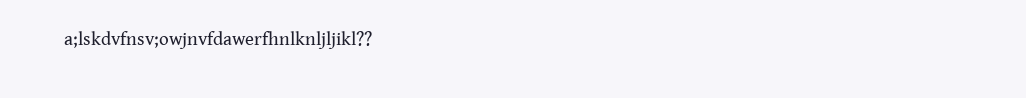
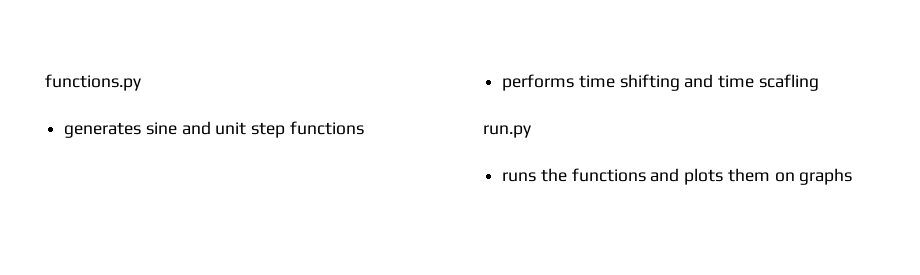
- a;lskdvfnsv;owjnvfdawerfhnlknljljikl??
+ functions.py
+ generates sine and unit step functions
+ performs time shifting and time scafling
+ run.py
+ runs the functions and plots them on graphs

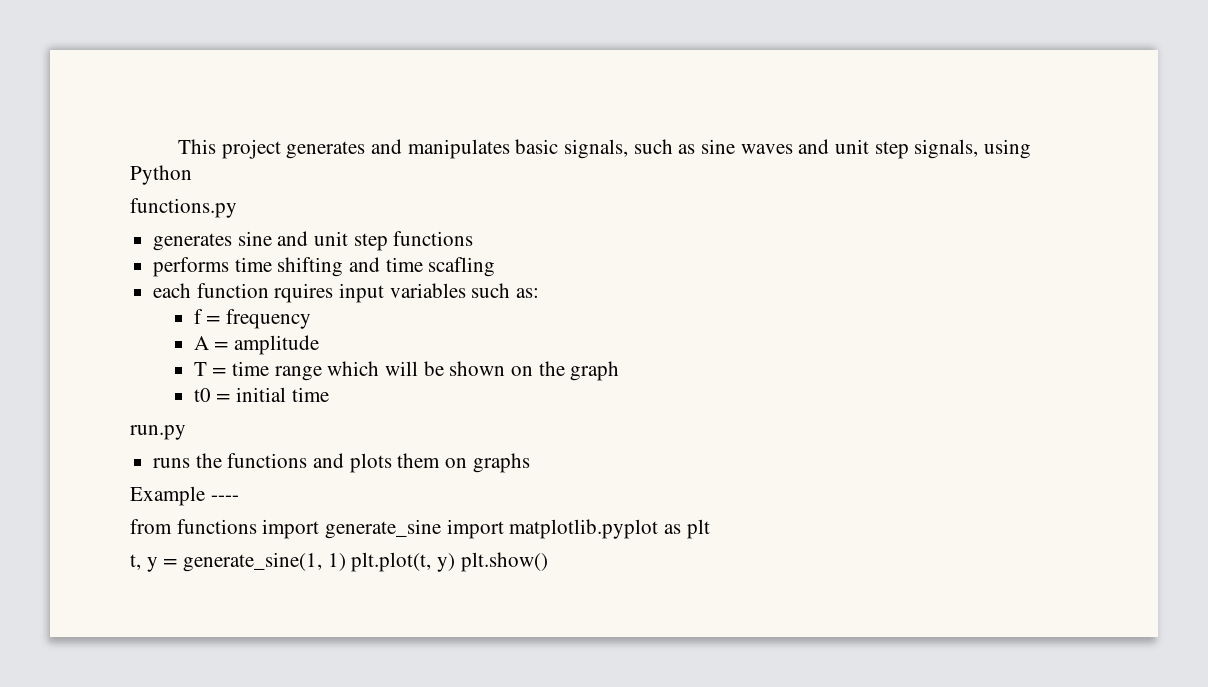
+ This project generates and manipulates basic signals, such as sine waves and unit step signals, using Python
+ each function rquires input variables such as:
+ f = frequency
+ A = amplitude
+ T = time range which will be shown on the graph
+ t0 = initial time
+ Example ----
+ from functions import generate_sine import matplotlib.pyplot as plt
+ t, y = generate_sine(1, 1) plt.plot(t, y) plt.show()

